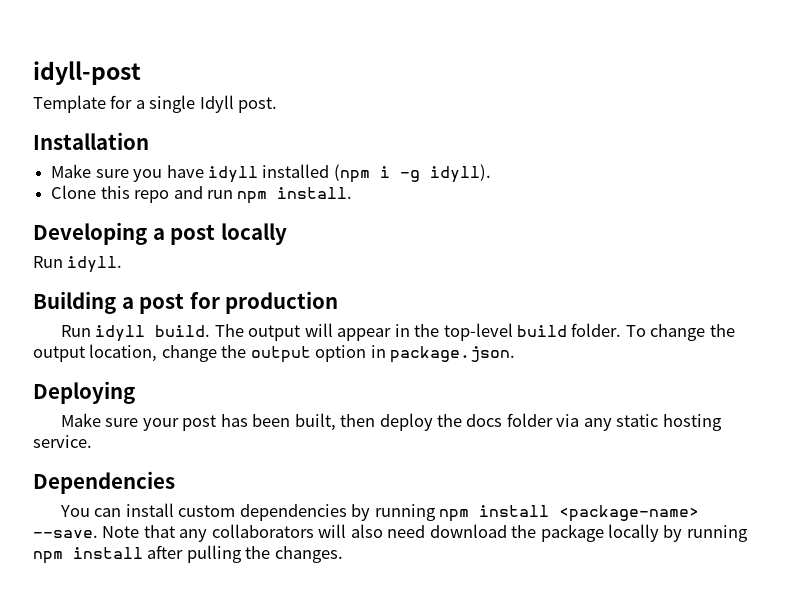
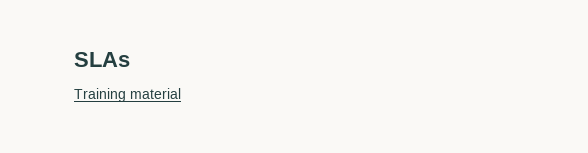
- idyll-post
- Template for a single Idyll post.
- Installation
- Make sure you have idyll installed (npm i -g idyll).
- Clone this repo and run npm install.
- Developing a post locally
- Run idyll.
- Building a post for production
- Run idyll build. The output will appear in the top-level build folder. To change the output location, change the output option in package.json.
- Deploying
- Make sure your post has been built, then deploy the docs folder via any static hosting service.
- Dependencies
- You can install custom dependencies by running npm install <package-name> --save. Note that any collaborators will also need download the package locally by running npm install after pulling the changes.
+ SLAs
+ Training material

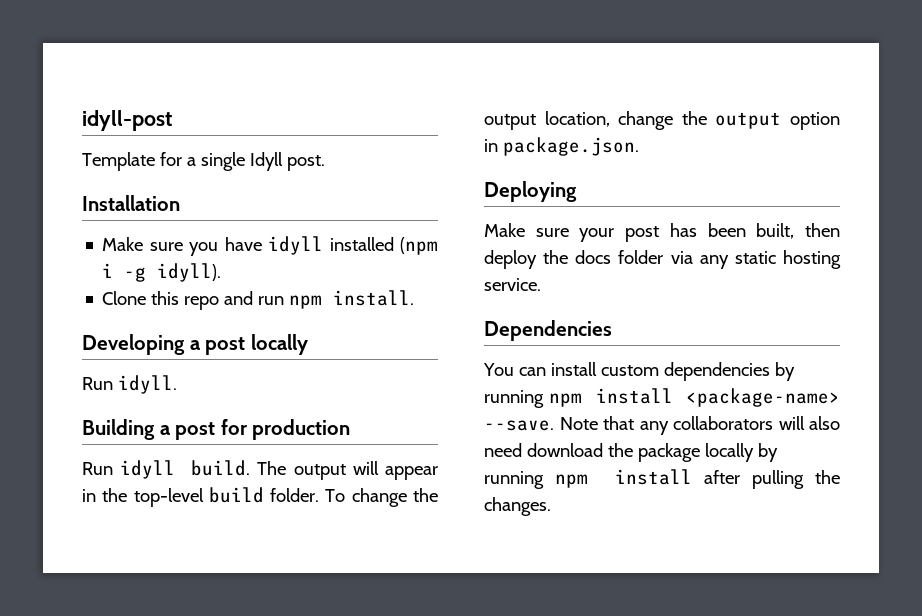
- SLAs
- Training material
+ idyll-post
+ Template for a single Idyll post.
+ Installation
+ Make sure you have idyll installed (npm i -g idyll).
+ Clone this repo and run npm install.
+ Developing a post locally
+ Run idyll.
+ Building a post for production
+ Run idyll build. The output will appear in the top-level build folder. To change the output location, change the output option in package.json.
+ Deploying
+ Make sure your post has been built, then deploy the docs folder via any static hosting service.
+ Dependencies
+ You can install custom dependencies by running npm install <package-name> --save. Note that any collaborators will also need download the package locally by running npm install after pulling the changes.

